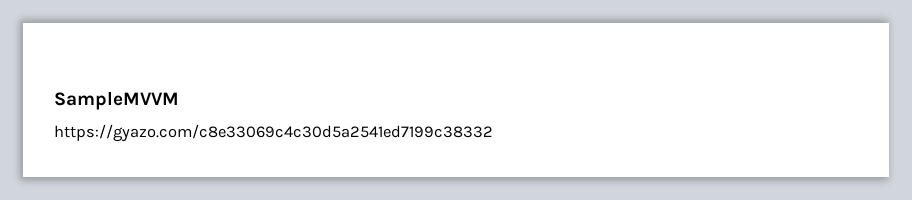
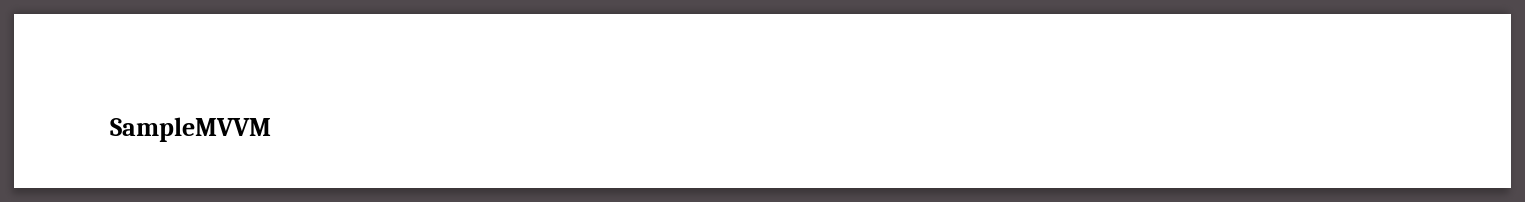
- https://gyazo.com/c8e33069c4c30d5a2541ed7199c38332

